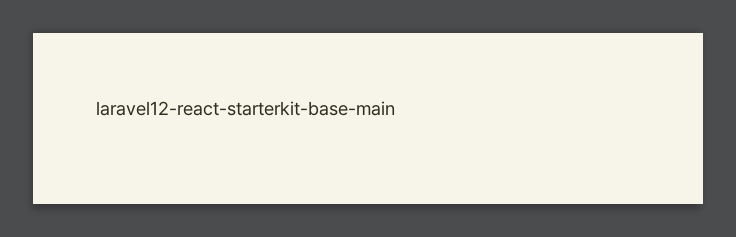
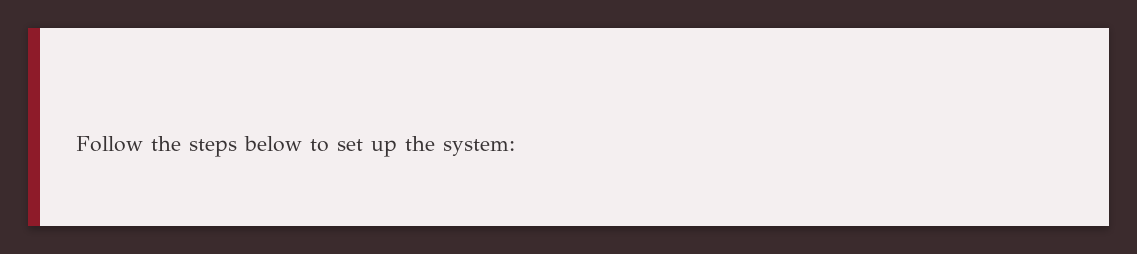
- laravel12-react-starterkit-base-main
+ Follow the steps below to set up the system:

